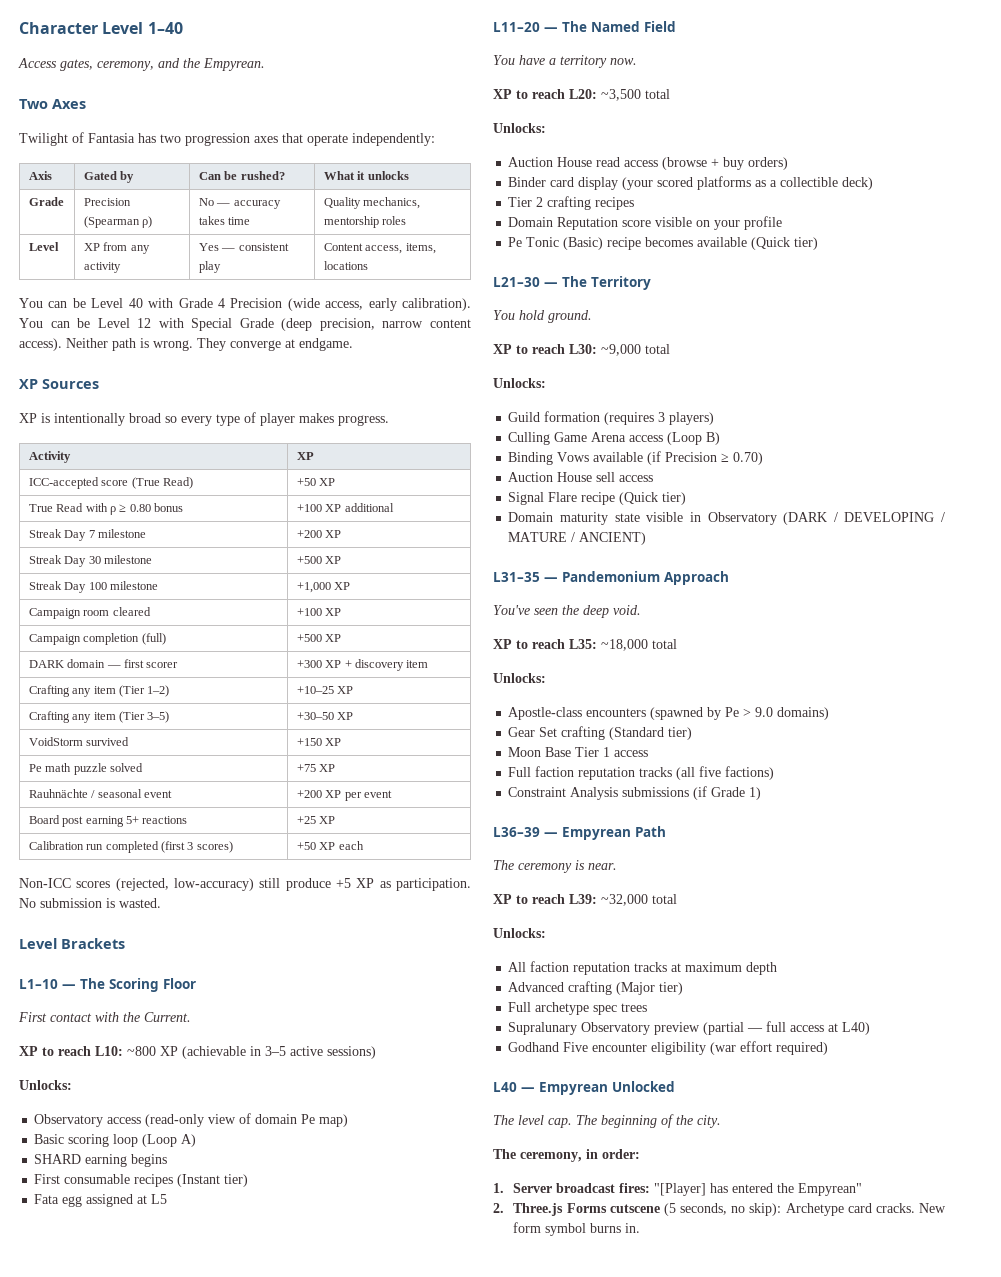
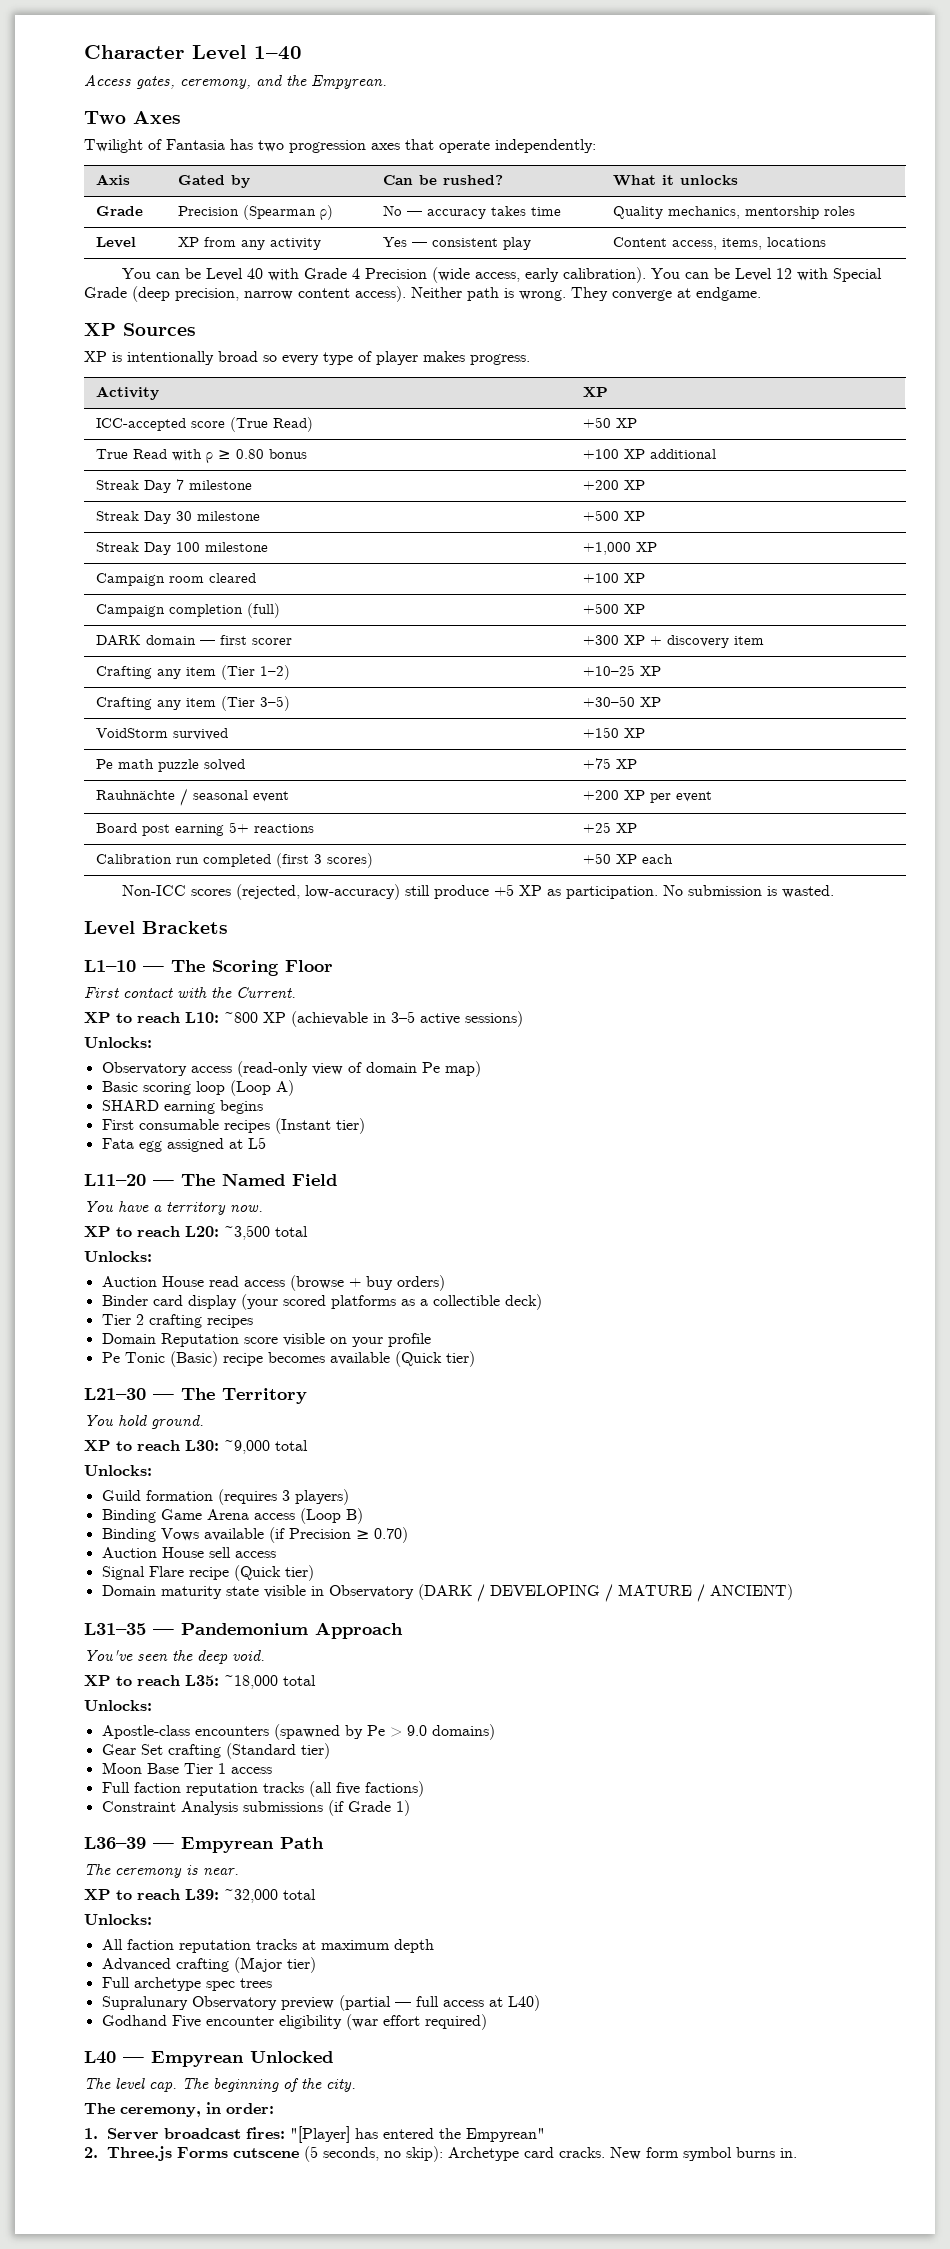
- Culling Game Arena access (Loop B)
+ Binding Game Arena access (Loop B)

